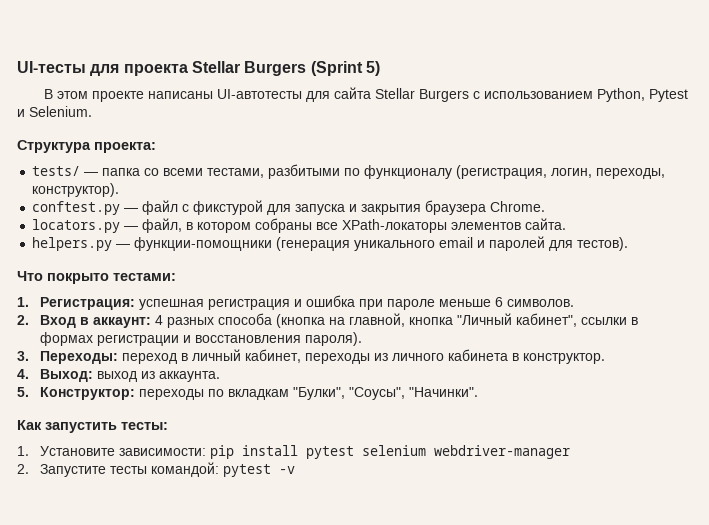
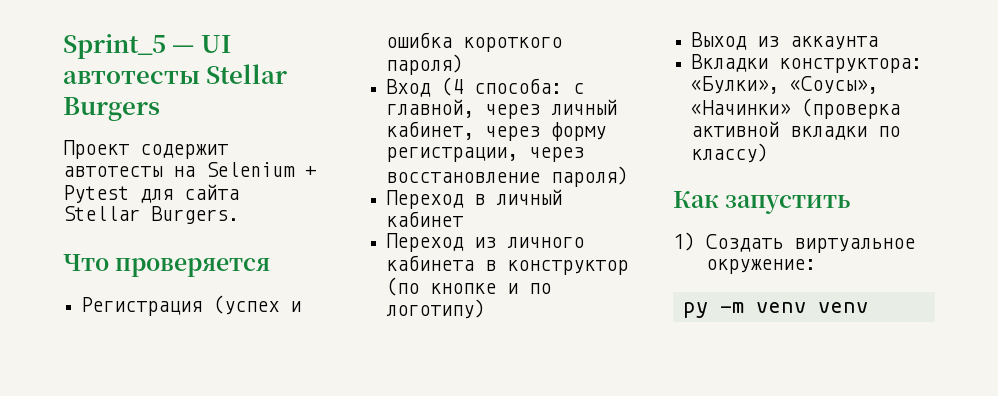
- UI-тесты для проекта Stellar Burgers (Sprint 5)
- В этом проекте написаны UI-автотесты для сайта Stellar Burgers с использованием Python, Pytest и Selenium.
- Структура проекта:
- tests/ — папка со всеми тестами, разбитыми по функционалу (регистрация, логин, переходы, конструктор).
- conftest.py — файл с фикстурой для запуска и закрытия браузера Chrome.
- locators.py — файл, в котором собраны все XPath-локаторы элементов сайта.
- helpers.py — функции-помощники (генерация уникального email и паролей для тестов).
- Что покрыто тестами:
- 1. Регистрация: успешная регистрация и ошибка при пароле меньше 6 символов.
- 2. Вход в аккаунт: 4 разных способа (кнопка на главной, кнопка "Личный кабинет", ссылки в формах регистрации и восстановления пароля).
- 3. Переходы: переход в личный кабинет, переходы из личного кабинета в конструктор.
- 4. Выход: выход из аккаунта.
- 5. Конструктор: переходы по вкладкам "Булки", "Соусы", "Начинки".
- Как запустить тесты:
- 1. Установите зависимости: pip install pytest selenium webdriver-manager
- 2. Запустите тесты командой: pytest -v
+ Sprint_5 — UI автотесты Stellar Burgers
+ Проект содержит автотесты на Selenium + Pytest для сайта Stellar Burgers.
+ Что проверяется
+ Регистрация (успех и ошибка короткого пароля)
+ Вход (4 способа: с главной, через личный кабинет, через форму регистрации, через восстановление пароля)
+ Переход в личный кабинет
+ Переход из личного кабинета в конструктор (по кнопке и по логотипу)
+ Выход из аккаунта
+ Вкладки конструктора: «Булки», «Соусы», «Начинки» (проверка активной вкладки по классу)
+ Как запустить
+ 1) Создать виртуальное окружение:
+ py -m venv venv

